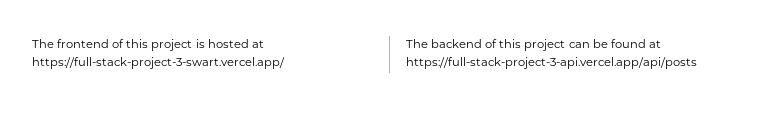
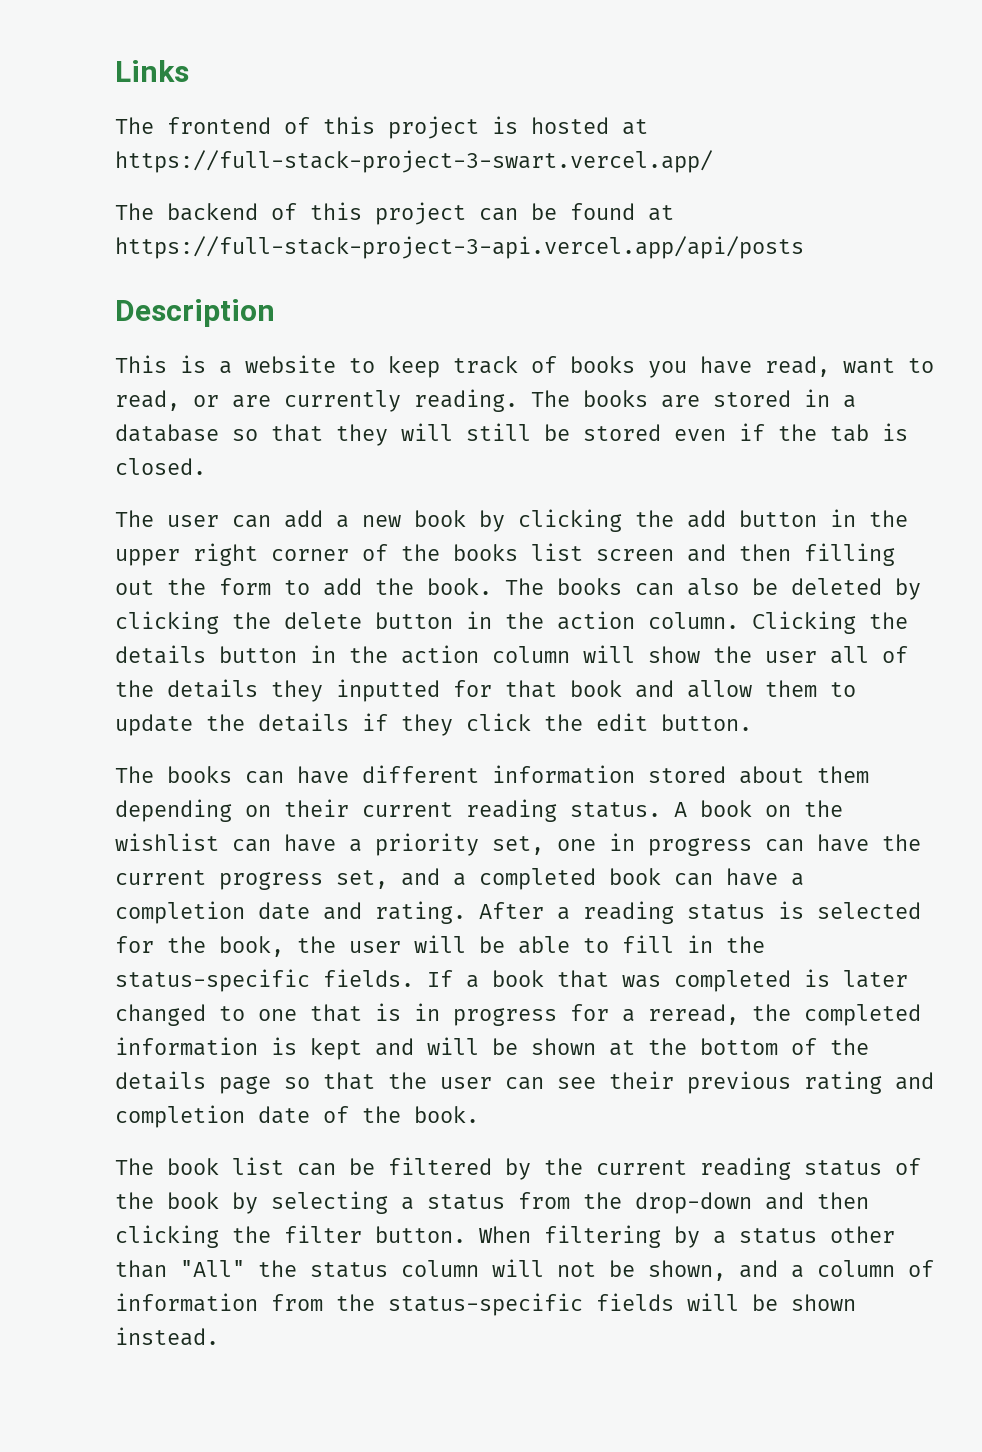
+ Links
+ Description
+ This is a website to keep track of books you have read, want to read, or are currently reading. The books are stored in a database so that they will still be stored even if the tab is closed.
+ The user can add a new book by clicking the add button in the upper right corner of the books list screen and then filling out the form to add the book. The books can also be deleted by clicking the delete button in the action column. Clicking the details button in the action column will show the user all of the details they inputted for that book and allow them to update the details if they click the edit button.
+ The books can have different information stored about them depending on their current reading status. A book on the wishlist can have a priority set, one in progress can have the current progress set, and a completed book can have a completion date and rating. After a reading status is selected for the book, the user will be able to fill in the status-specific fields. If a book that was completed is later changed to one that is in progress for a reread, the completed information is kept and will be shown at the bottom of the details page so that the user can see their previous rating and completion date of the book.
+ The book list can be filtered by the current reading status of the book by selecting a status from the drop-down and then clicking the filter button. When filtering by a status other than "All" the status column will not be shown, and a column of information from the status-specific fields will be shown instead.

